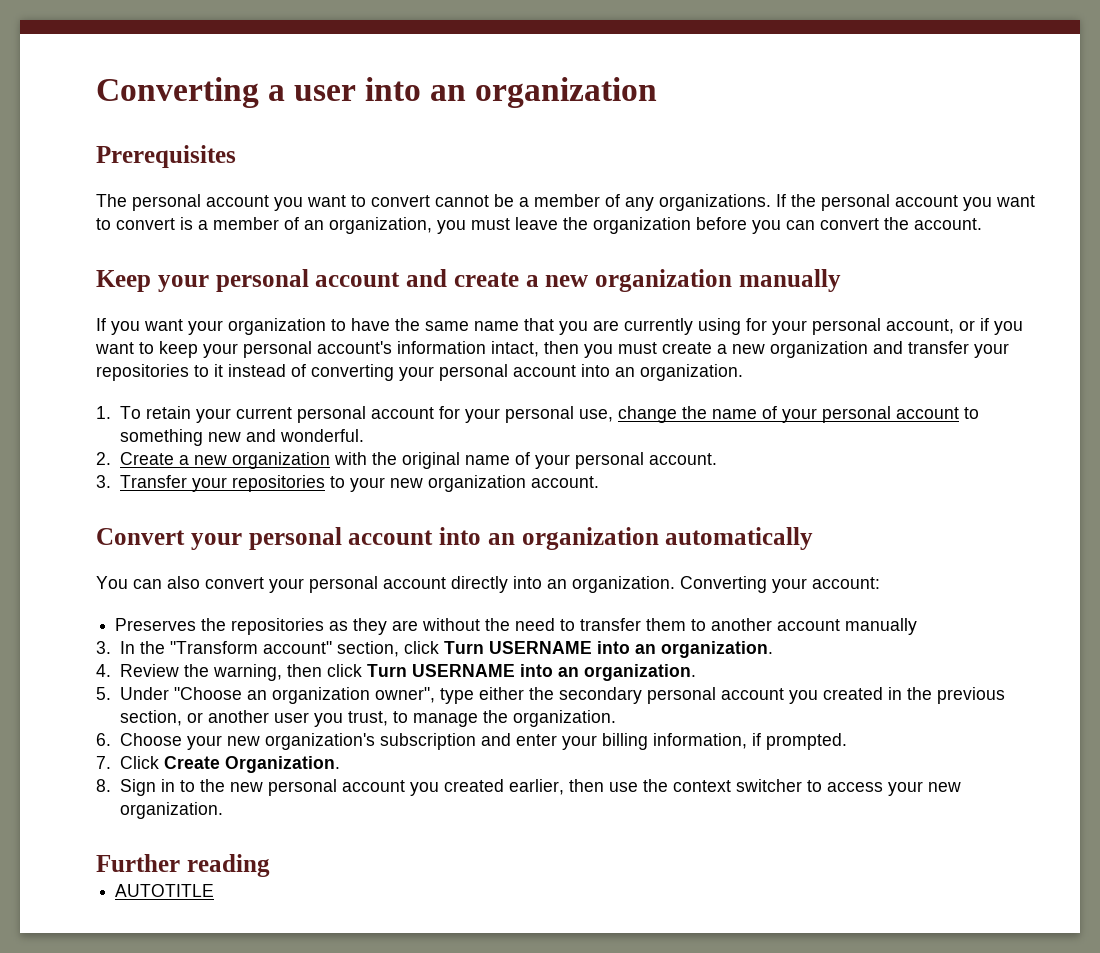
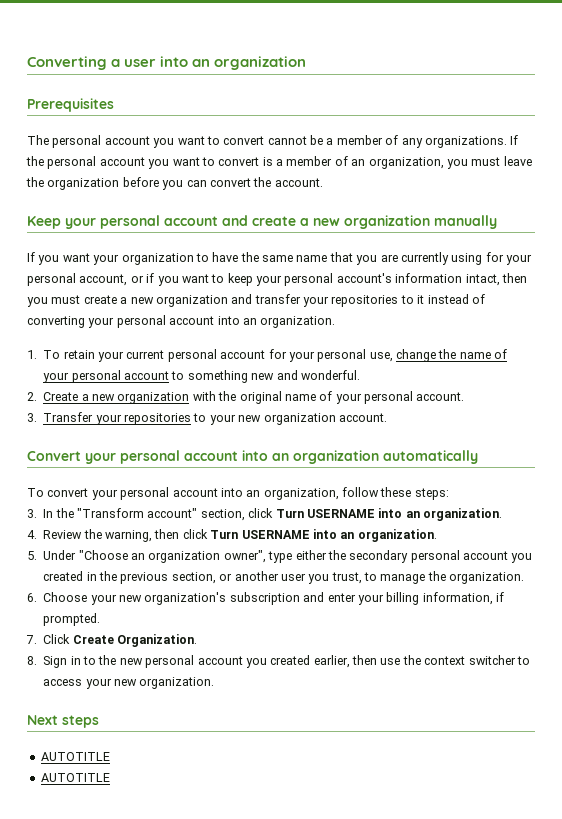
- You can also convert your personal account directly into an organization. Converting your account:
- Preserves the repositories as they are without the need to transfer them to another account manually
+ To convert your personal account into an organization, follow these steps:
- Further reading
+ Next steps
+ AUTOTITLE

